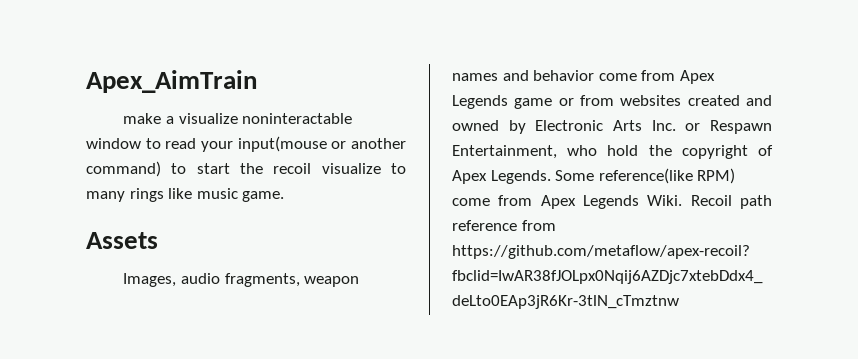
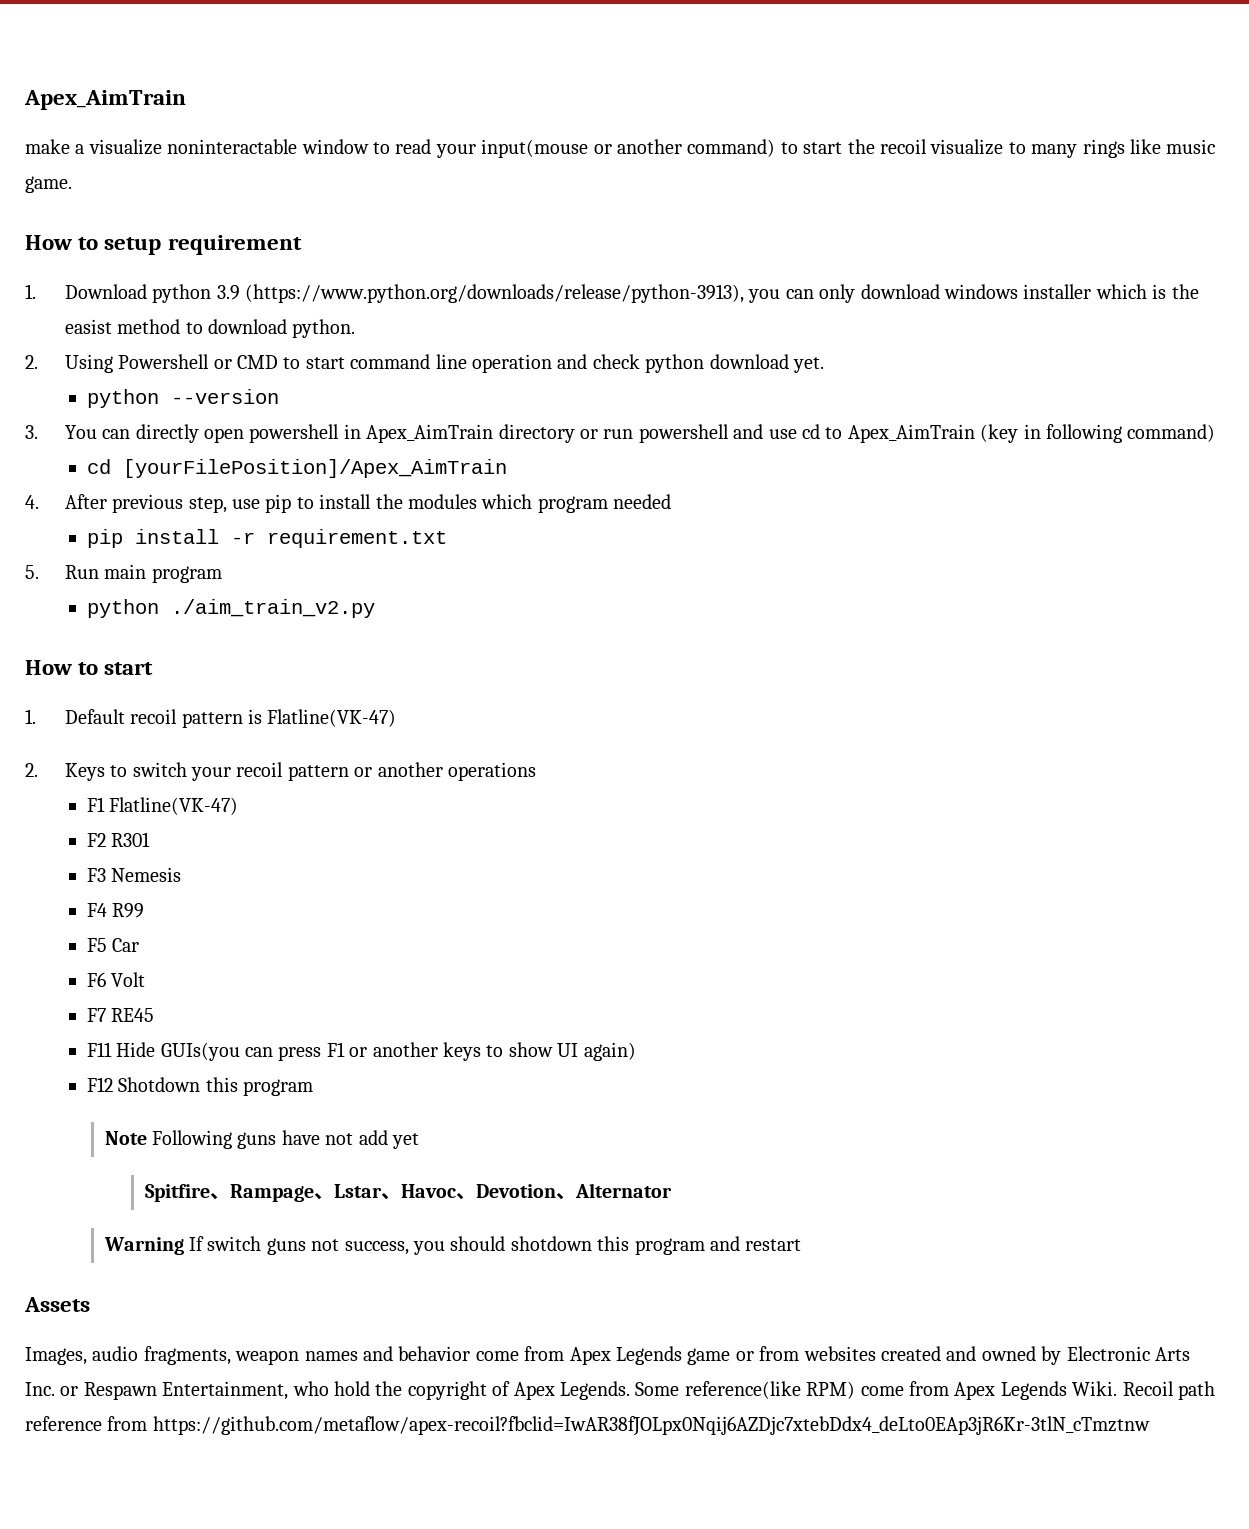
+ How to setup requirement
+ 1. Download python 3.9 (https://www.python.org/downloads/release/python-3913), you can only download windows installer which is the easist method to download python.
+ 2. Using Powershell or CMD to start command line operation and check python download yet.
+ python --version
+ 3. You can directly open powershell in Apex_AimTrain directory or run powershell and use cd to Apex_AimTrain (key in following command)
+ cd [yourFilePosition]/Apex_AimTrain
+ 4. After previous step, use pip to install the modules which program needed
+ pip install -r requirement.txt
+ 5. Run main program
+ python ./aim_train_v2.py
+ How to start
+ 1. Default recoil pattern is Flatline(VK-47)
+ 2. Keys to switch your recoil pattern or another operations
+ F1 Flatline(VK-47)
+ F2 R301
+ F3 Nemesis
+ F4 R99
+ F5 Car
+ F6 Volt
+ F7 RE45
+ F11 Hide GUIs(you can press F1 or another keys to show UI again)
+ F12 Shotdown this program
+ Note Following guns have not add yet
+ Spitfire、Rampage、Lstar、Havoc、Devotion、Alternator
+ Warning If switch guns not success, you should shotdown this program and restart

